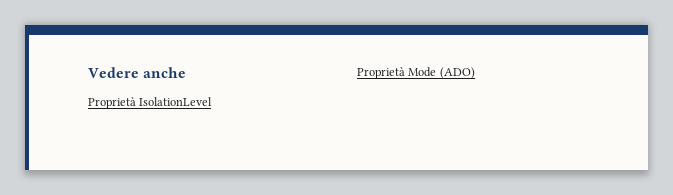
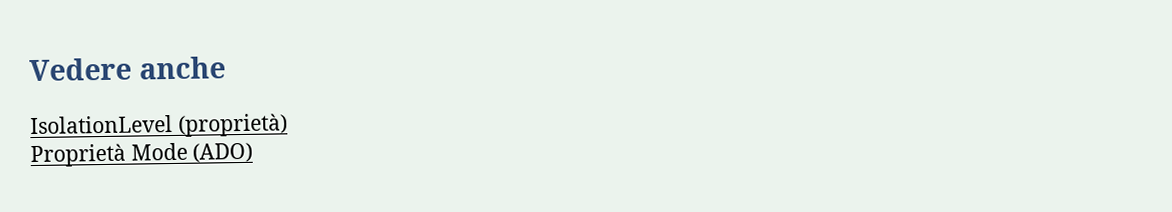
- Proprietà IsolationLevel
+ IsolationLevel (proprietà)

